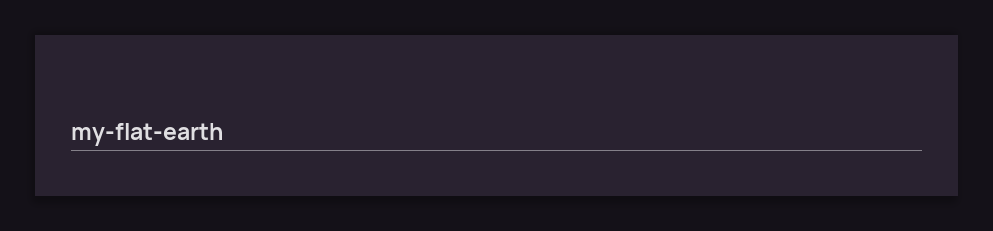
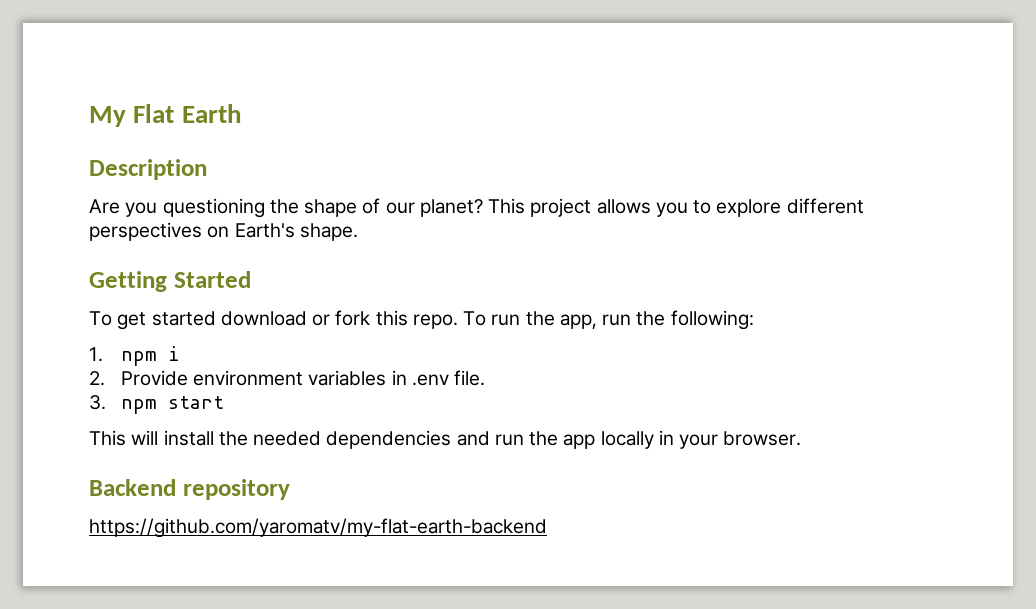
- my-flat-earth
+ My Flat Earth
+ Description
+ Are you questioning the shape of our planet? This project allows you to explore different perspectives on Earth's shape.
+ Getting Started
+ To get started download or fork this repo. To run the app, run the following:
+ 1. npm i
+ 2. Provide environment variables in .env file.
+ 3. npm start
+ This will install the needed dependencies and run the app locally in your browser.
+ Backend repository
+ https://github.com/yaromatv/my-flat-earth-backend

